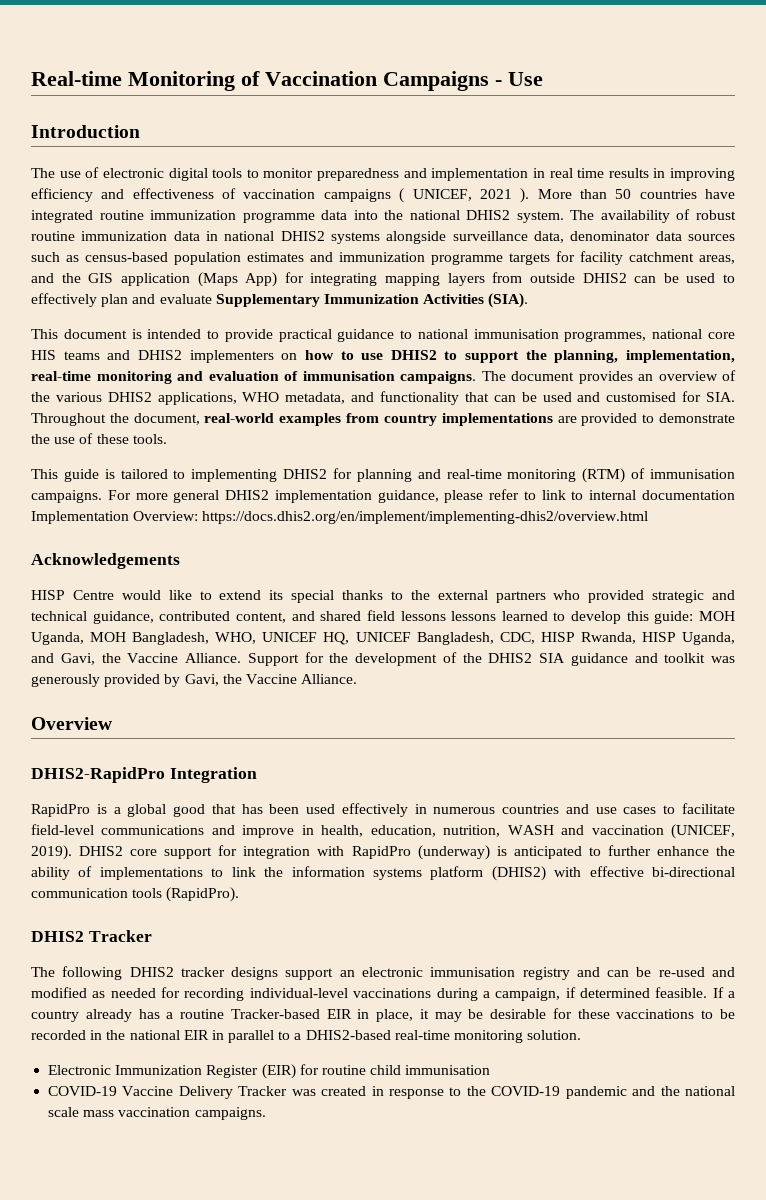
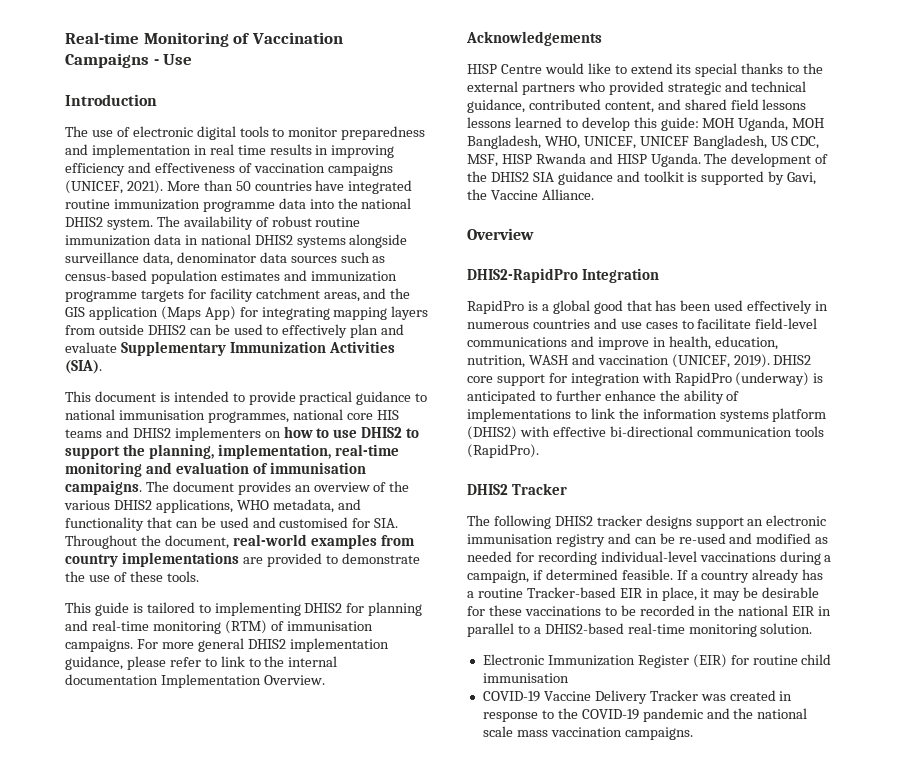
- The use of electronic digital tools to monitor preparedness and implementation in real time results in improving efficiency and effectiveness of vaccination campaigns ( UNICEF, 2021 ).
+ The use of electronic digital tools to monitor preparedness and implementation in real time results in improving efficiency and effectiveness of vaccination campaigns (UNICEF, 2021).
- For more general DHIS2 implementation guidance, please refer to link to internal documentation Implementation Overview: https://docs.dhis2.org/en/implement/implementing-dhis2/overview.html
+ For more general DHIS2 implementation guidance, please refer to link to the internal documentation Implementation Overview.
- HISP Centre would like to extend its special thanks to the external partners who provided strategic and technical guidance, contributed content, and shared field lessons lessons learned to develop this guide: MOH Uganda, MOH Bangladesh, WHO, UNICEF HQ, UNICEF Bangladesh, CDC, HISP Rwanda, HISP Uganda, and Gavi, the Vaccine Alliance. Support for the development of the DHIS2 SIA guidance and toolkit was generously provided by Gavi, the Vaccine Alliance.
+ HISP Centre would like to extend its special thanks to the external partners who provided strategic and technical guidance, contributed content, and shared field lessons lessons learned to develop this guide: MOH Uganda, MOH Bangladesh, WHO, UNICEF, UNICEF Bangladesh, US CDC, MSF, HISP Rwanda and HISP Uganda. The development of the DHIS2 SIA guidance and toolkit is supported by Gavi, the Vaccine Alliance.

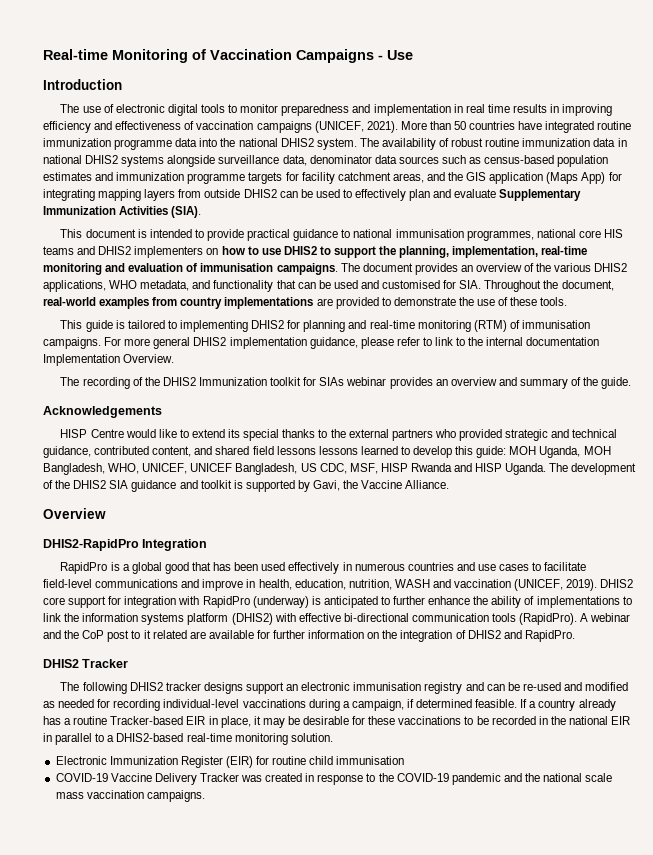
+ The recording of the DHIS2 Immunization toolkit for SIAs webinar provides an overview and summary of the guide.
+ A webinar and the CoP post to it related are available for further information on the integration of DHIS2 and RapidPro.

